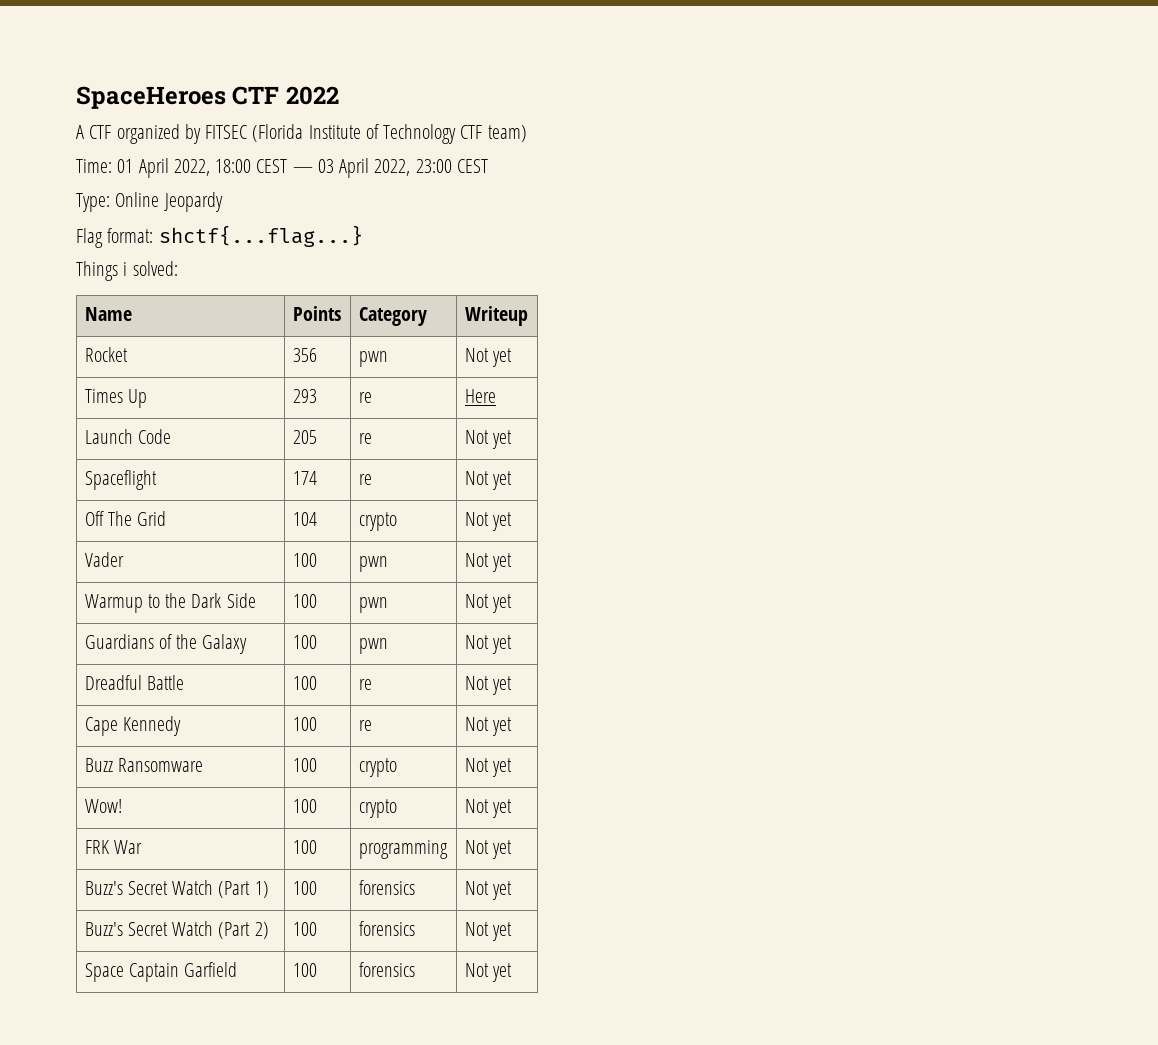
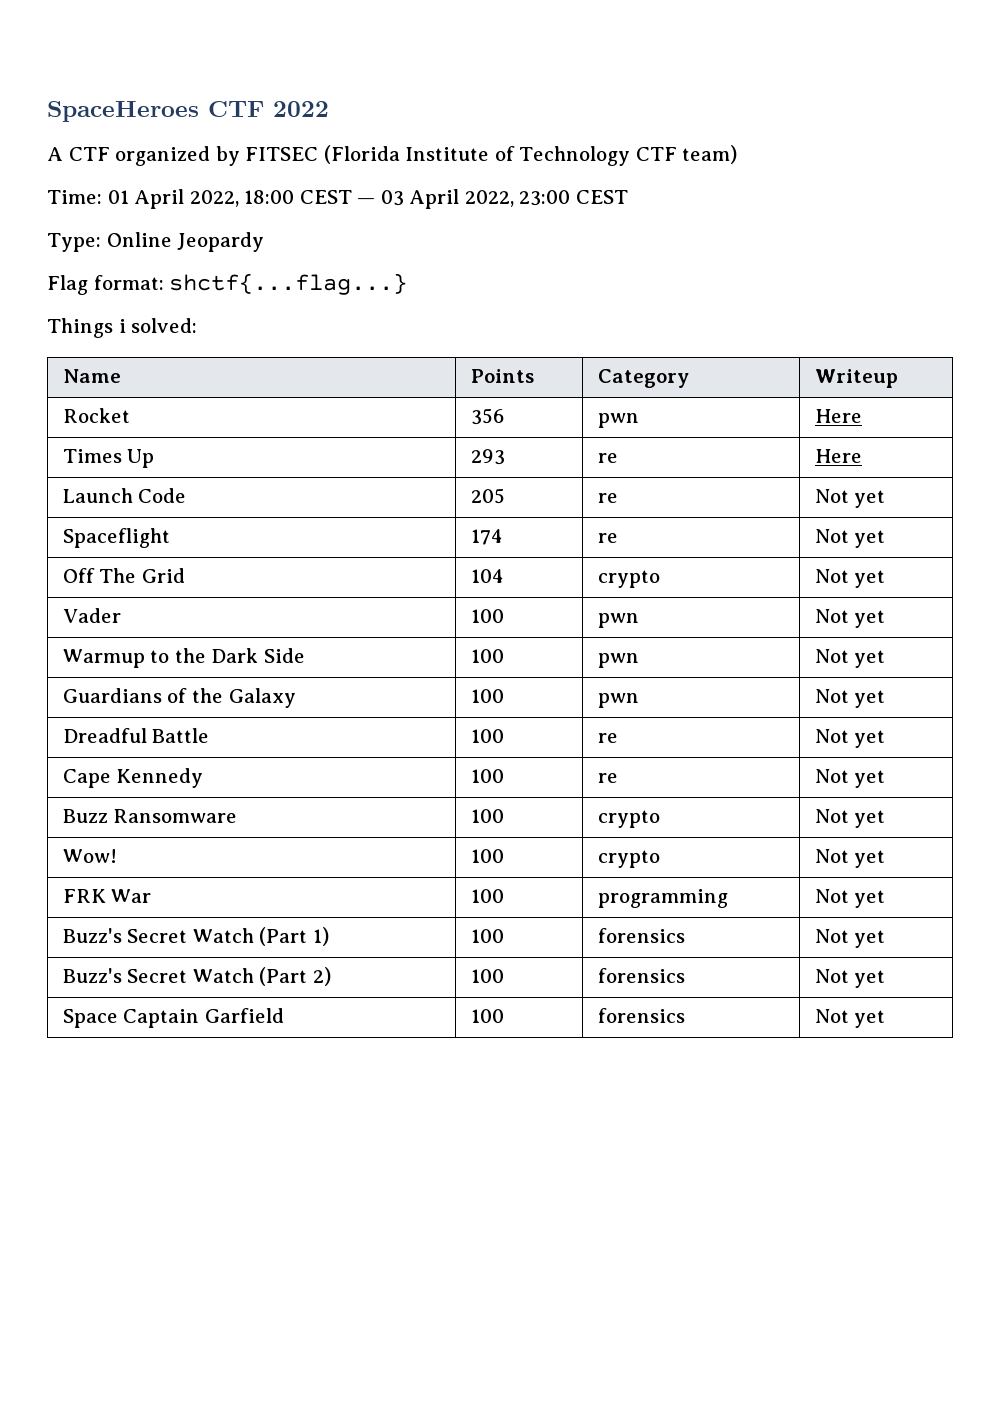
- Rocket | 356 | pwn | Not yet
+ Rocket | 356 | pwn | Here

